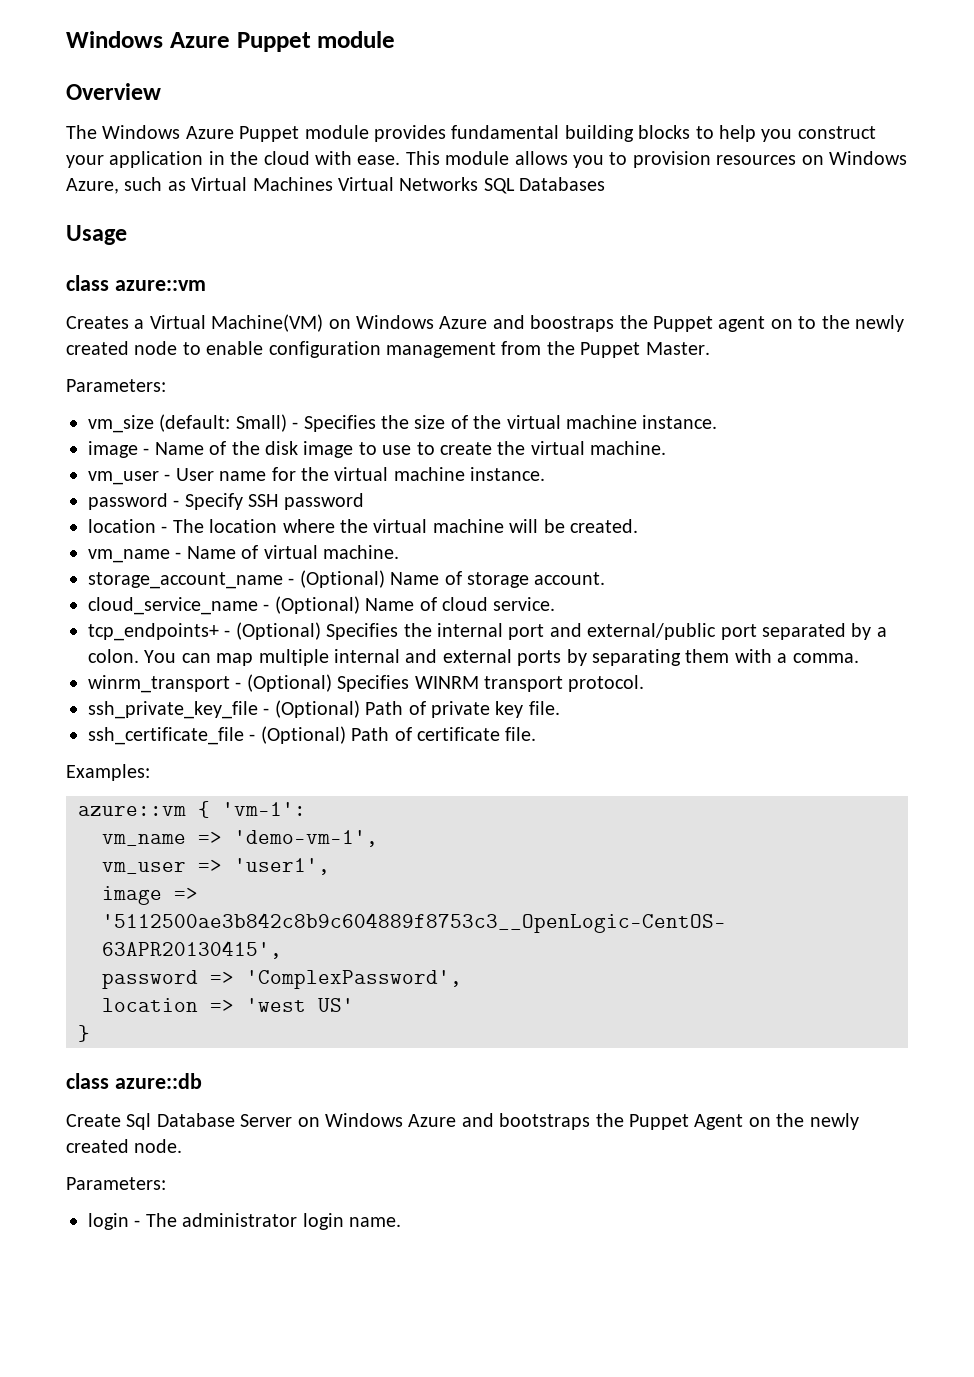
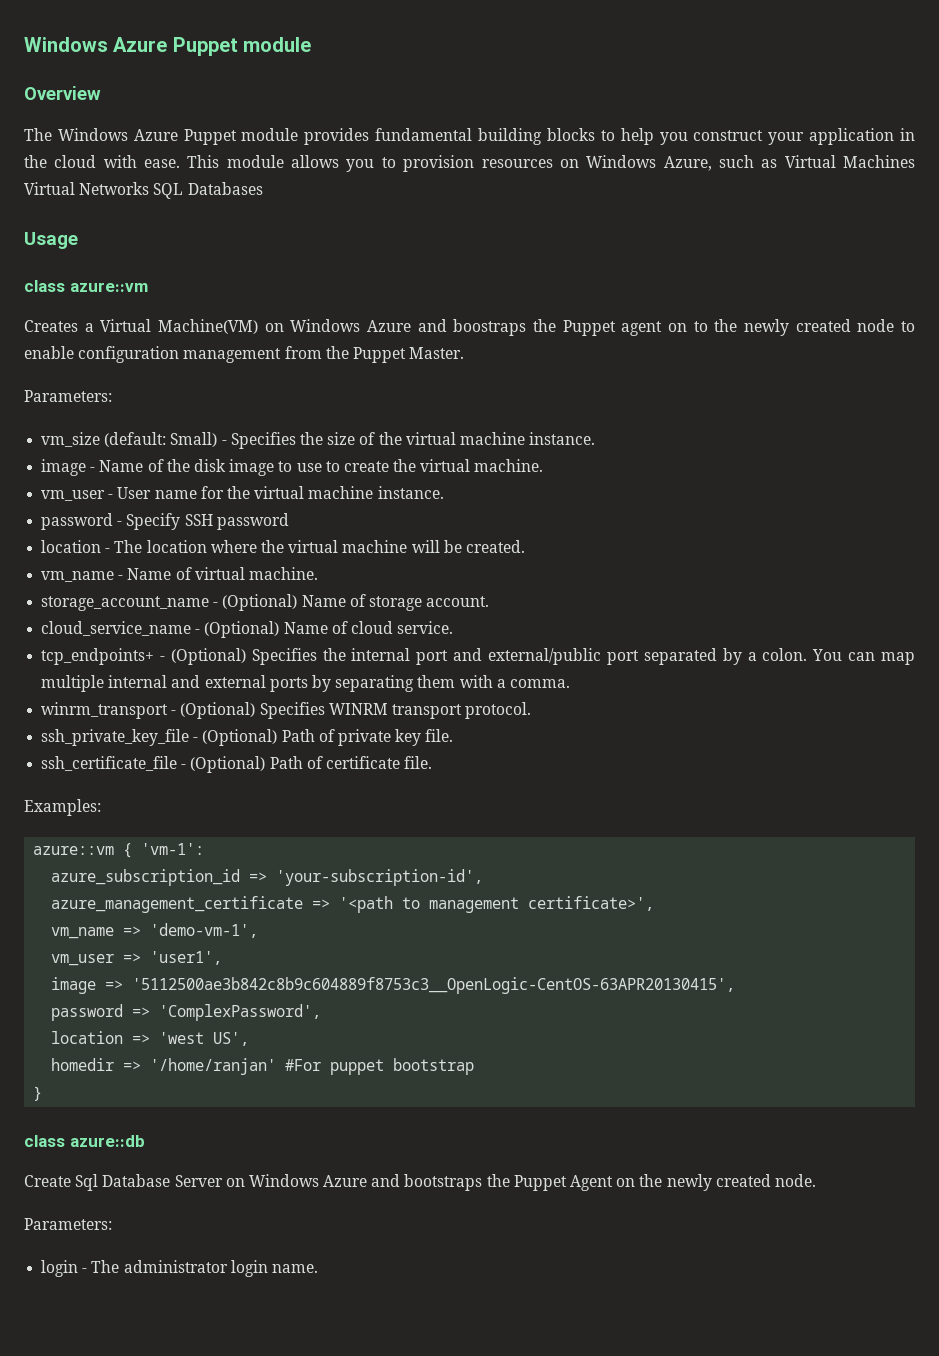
+ azure_subscription_id => 'your-subscription-id',
+ azure_management_certificate => '<path to management certificate>',
- location => 'west US'
+ location => 'west US',
+ homedir => '/home/ranjan' #For puppet bootstrap

